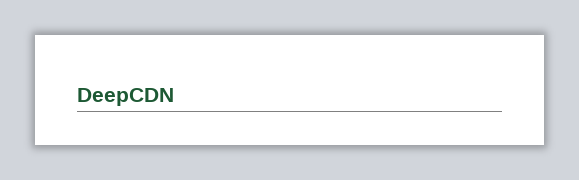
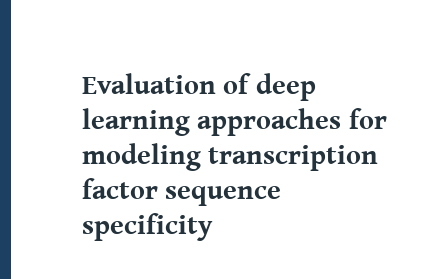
- DeepCDN
+ Evaluation of deep learning approaches for modeling transcription factor sequence specificity

